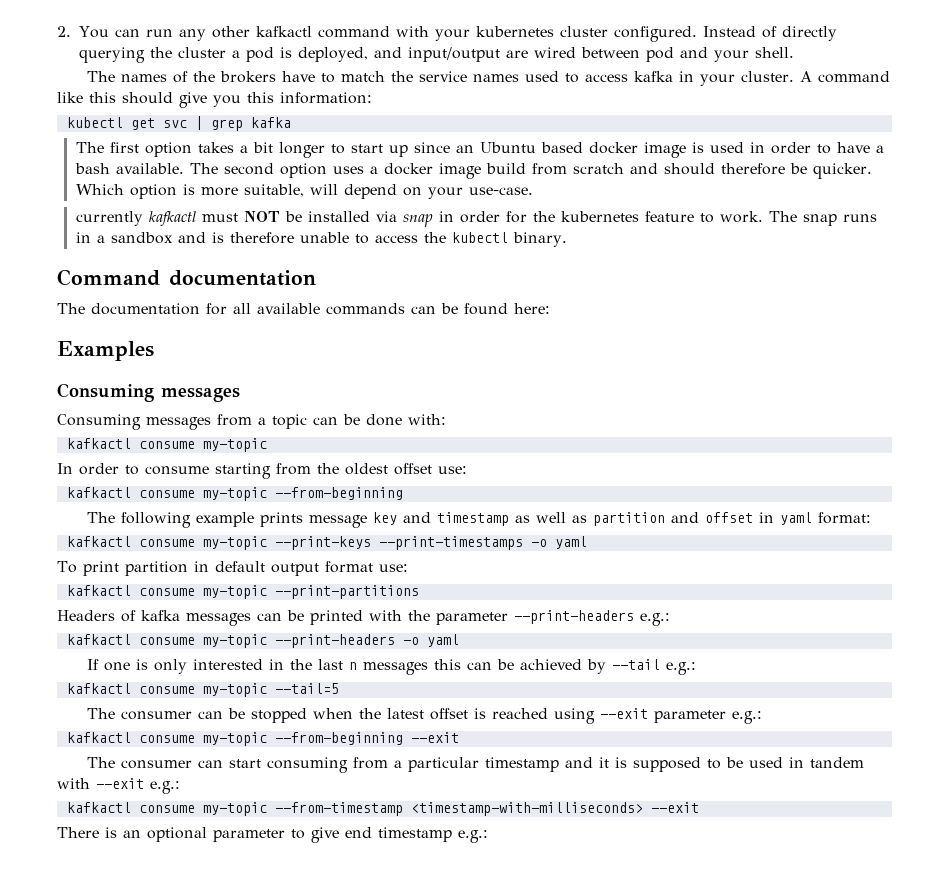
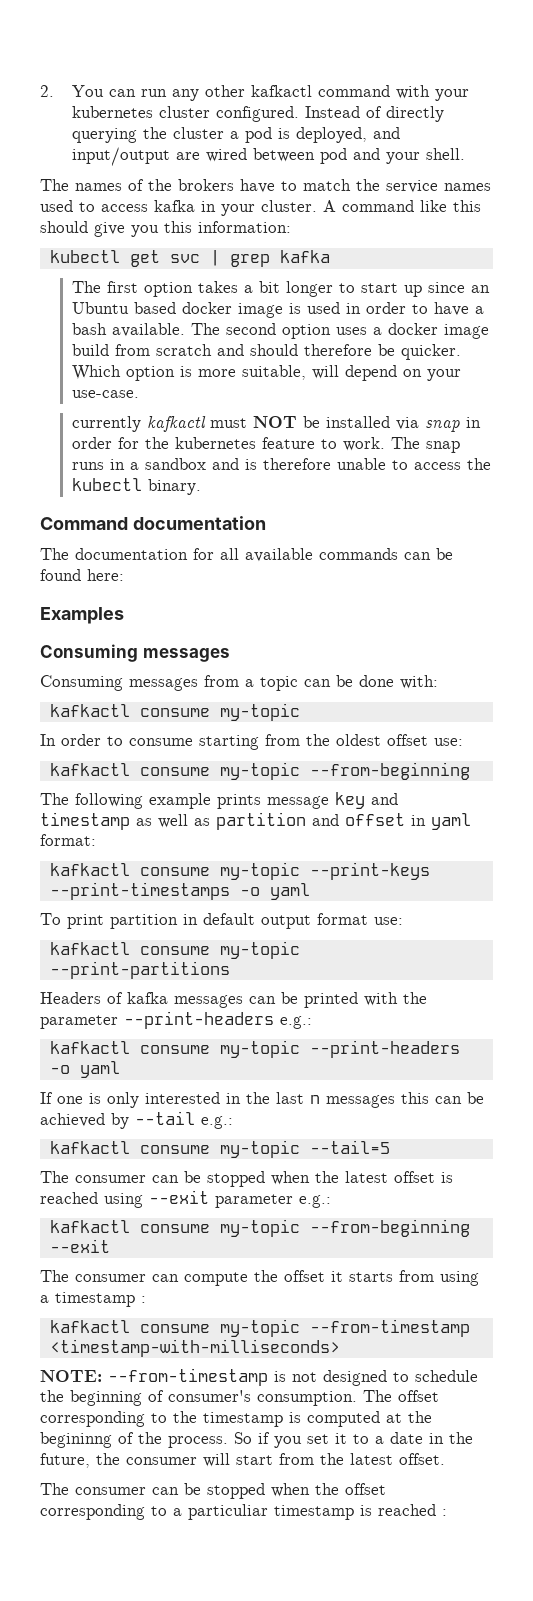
- The consumer can start consuming from a particular timestamp and it is supposed to be used in tandem with --exit e.g.:
+ The consumer can compute the offset it starts from using a timestamp :
- kafkactl consume my-topic --from-timestamp <timestamp-with-milliseconds> --exit
- There is an optional parameter to give end timestamp e.g.:
+ kafkactl consume my-topic --from-timestamp <timestamp-with-milliseconds>
+ NOTE: --from-timestamp is not designed to schedule the beginning of consumer's consumption. The offset corresponding to the timestamp is computed at the begininng of the process. So if you set it to a date in the future, the consumer will start from the latest offset.
+ The consumer can be stopped when the offset corresponding to a particuliar timestamp is reached :

